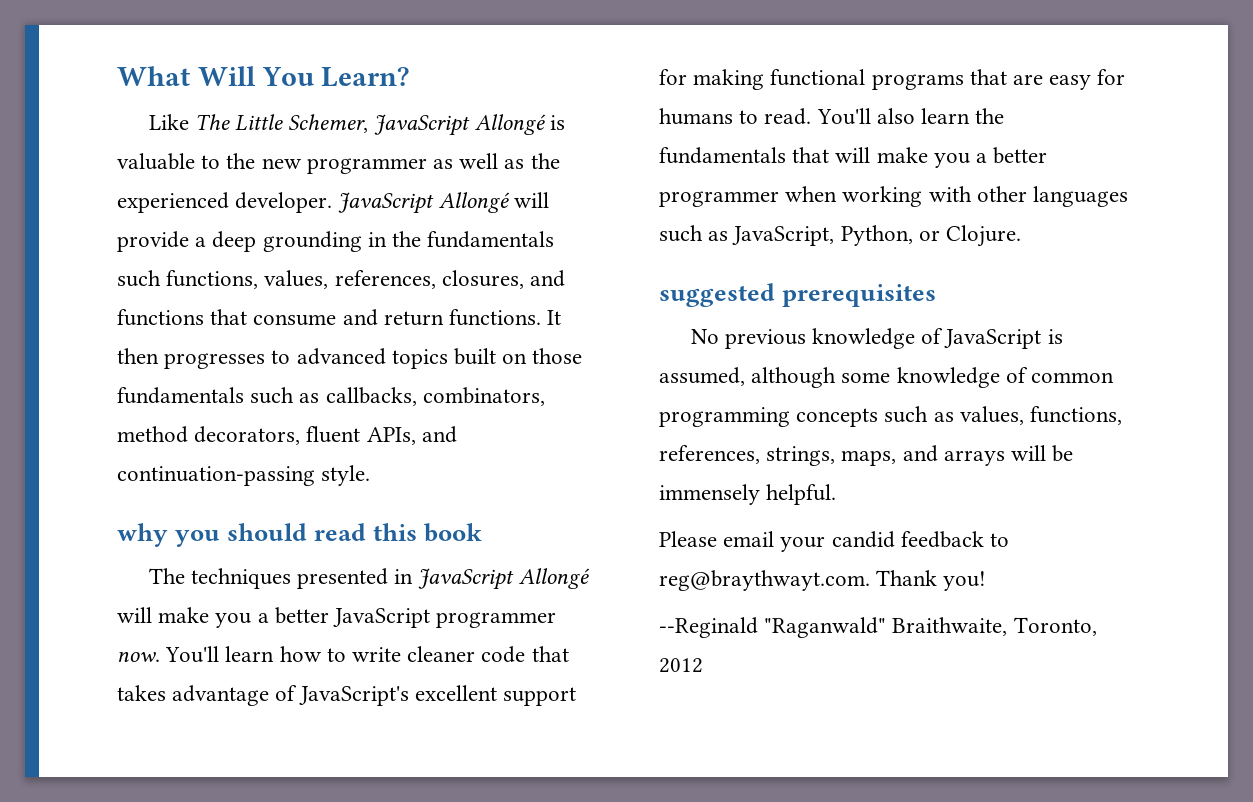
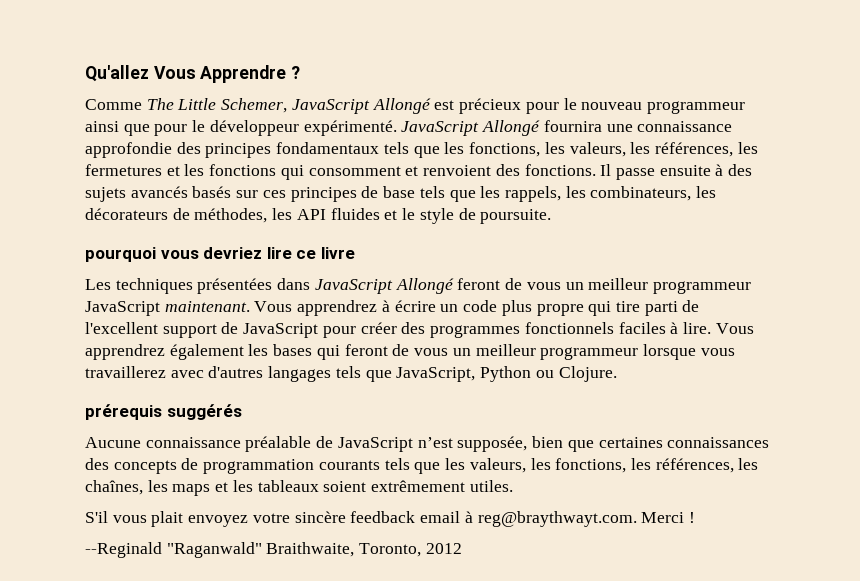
- What Will You Learn?
- Like The Little Schemer, JavaScript Allongé is valuable to the new programmer as well as the experienced developer. JavaScript Allongé will provide a deep grounding in the fundamentals such functions, values, references, closures, and functions that consume and return functions. It then progresses to advanced topics built on those fundamentals such as callbacks, combinators, method decorators, fluent APIs, and continuation-passing style.
- why you should read this book
- The techniques presented in JavaScript Allongé will make you a better JavaScript programmer now. You'll learn how to write cleaner code that takes advantage of JavaScript's excellent support for making functional programs that are easy for humans to read. You'll also learn the fundamentals that will make you a better programmer when working with other languages such as JavaScript, Python, or Clojure.
- suggested prerequisites
- No previous knowledge of JavaScript is assumed, although some knowledge of common programming concepts such as values, functions, references, strings, maps, and arrays will be immensely helpful.
- Please email your candid feedback to reg@braythwayt.com. Thank you!
+ Qu'allez Vous Apprendre ?
+ Comme The Little Schemer, JavaScript Allongé est précieux pour le nouveau programmeur ainsi que pour le développeur expérimenté. JavaScript Allongé fournira une connaissance approfondie des principes fondamentaux tels que les fonctions, les valeurs, les références, les fermetures et les fonctions qui consomment et renvoient des fonctions. Il passe ensuite à des sujets avancés basés sur ces principes de base tels que les rappels, les combinateurs, les décorateurs de méthodes, les API fluides et le style de poursuite.
+ pourquoi vous devriez lire ce livre
+ Les techniques présentées dans JavaScript Allongé feront de vous un meilleur programmeur JavaScript maintenant. Vous apprendrez à écrire un code plus propre qui tire parti de l'excellent support de JavaScript pour créer des programmes fonctionnels faciles à lire. Vous apprendrez également les bases qui feront de vous un meilleur programmeur lorsque vous travaillerez avec d'autres langages tels que JavaScript, Python ou Clojure.
+ prérequis suggérés
+ Aucune connaissance préalable de JavaScript n’est supposée, bien que certaines connaissances des concepts de programmation courants tels que les valeurs, les fonctions, les références, les chaînes, les maps et les tableaux soient extrêmement utiles.
+ S'il vous plait envoyez votre sincère feedback email à reg@braythwayt.com. Merci !

